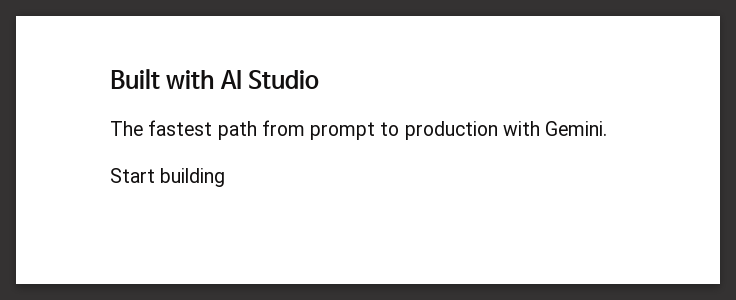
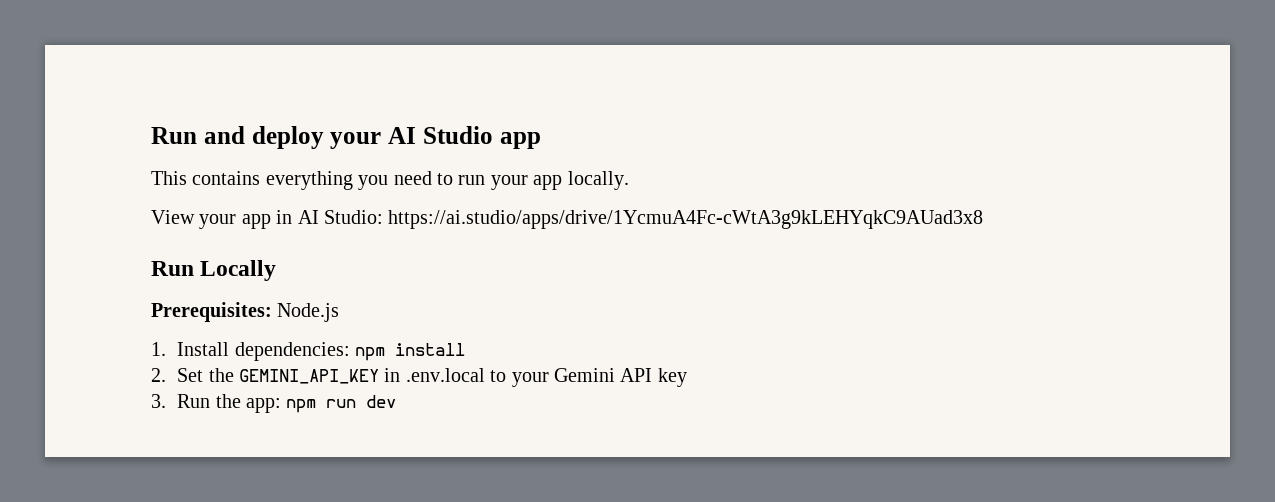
- Built with AI Studio
- The fastest path from prompt to production with Gemini.
- Start building
+ Run and deploy your AI Studio app
+ This contains everything you need to run your app locally.
+ View your app in AI Studio: https://ai.studio/apps/drive/1YcmuA4Fc-cWtA3g9kLEHYqkC9AUad3x8
+ Run Locally
+ Prerequisites: Node.js
+ 1. Install dependencies: npm install
+ 2. Set the GEMINI_API_KEY in .env.local to your Gemini API key
+ 3. Run the app: npm run dev

